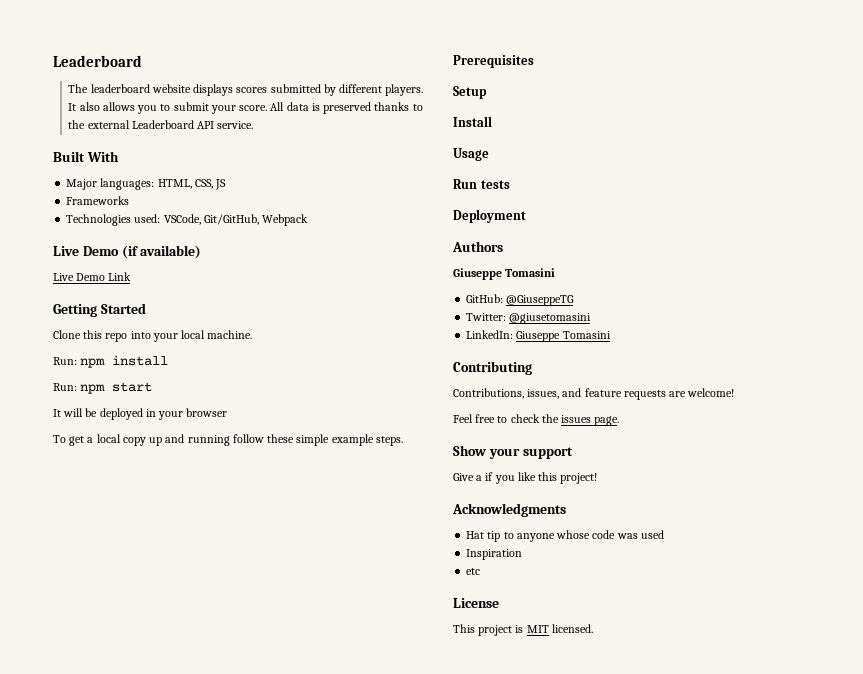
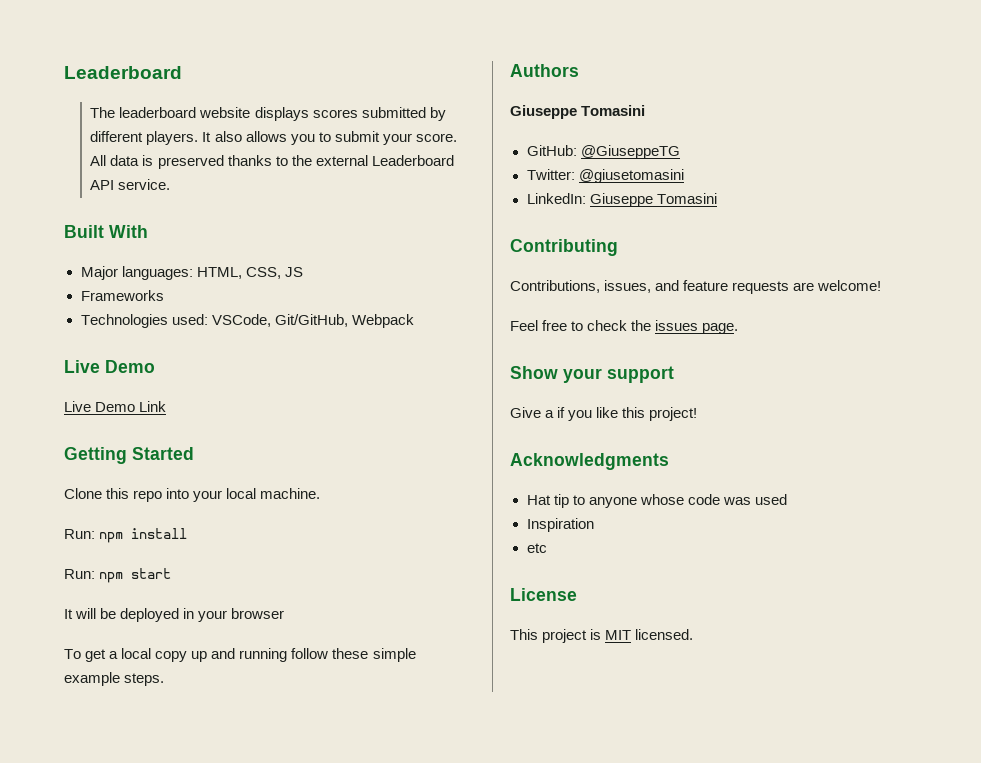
  Technologies used: VSCode, Git/GitHub, Webpack
- Live Demo (if available)
+ Live Demo
- Prerequisites
- Setup
- Install
- Usage
- Run tests
- Deployment

